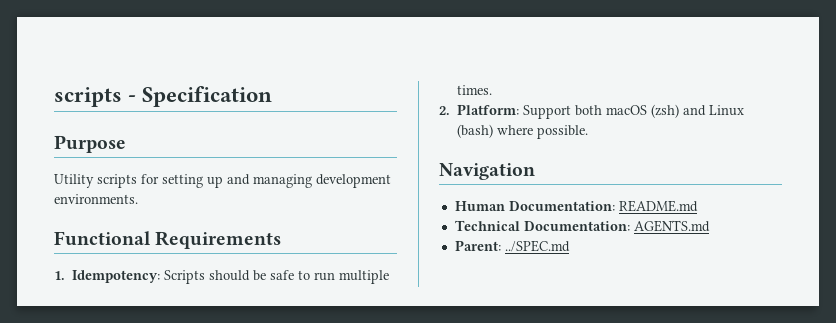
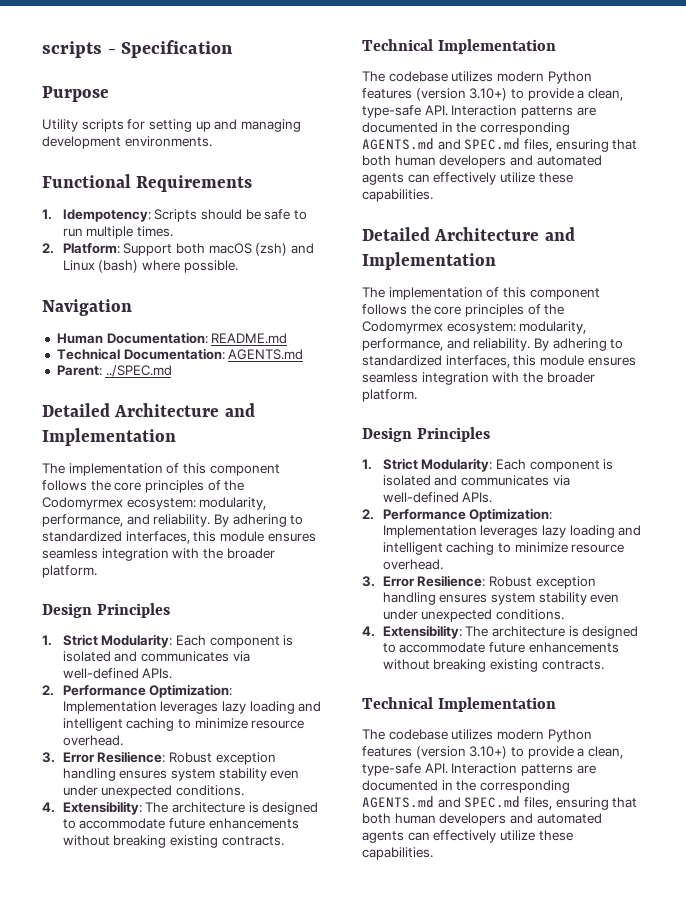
  Parent: ../SPEC.md
+ Detailed Architecture and Implementation
+ The implementation of this component follows the core principles of the Codomyrmex ecosystem: modularity, performance, and reliability. By adhering to standardized interfaces, this module ensures seamless integration with the broader platform.
+ Design Principles
+ 1. Strict Modularity: Each component is isolated and communicates via well-defined APIs.
+ 2. Performance Optimization: Implementation leverages lazy loading and intelligent caching to minimize resource overhead.
+ 3. Error Resilience: Robust exception handling ensures system stability even under unexpected conditions.
+ 4. Extensibility: The architecture is designed to accommodate future enhancements without breaking existing contracts.
+ Technical Implementation
+ The codebase utilizes modern Python features (version 3.10+) to provide a clean, type-safe API. Interaction patterns are documented in the corresponding AGENTS.md and SPEC.md files, ensuring that both human developers and automated agents can effectively utilize these capabilities.
+ Detailed Architecture and Implementation
+ The implementation of this component follows the core principles of the Codomyrmex ecosystem: modularity, performance, and reliability. By adhering to standardized interfaces, this module ensures seamless integration with the broader platform.
+ Design Principles
+ 1. Strict Modularity: Each component is isolated and communicates via well-defined APIs.
+ 2. Performance Optimization: Implementation leverages lazy loading and intelligent caching to minimize resource overhead.
+ 3. Error Resilience: Robust exception handling ensures system stability even under unexpected conditions.
+ 4. Extensibility: The architecture is designed to accommodate future enhancements without breaking existing contracts.
+ Technical Implementation
+ The codebase utilizes modern Python features (version 3.10+) to provide a clean, type-safe API. Interaction patterns are documented in the corresponding AGENTS.md and SPEC.md files, ensuring that both human developers and automated agents can effectively utilize these capabilities.

